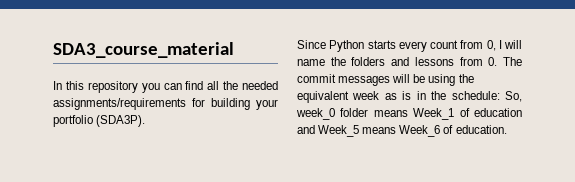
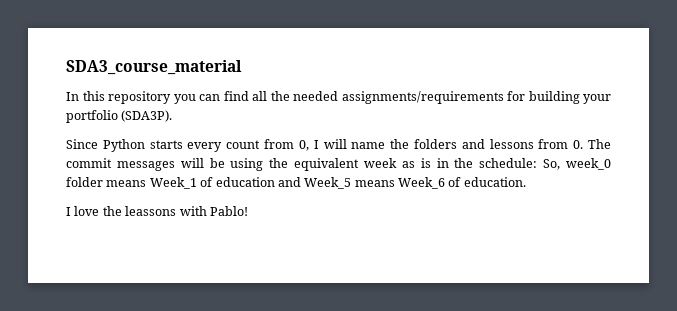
+ I love the leassons with Pablo!

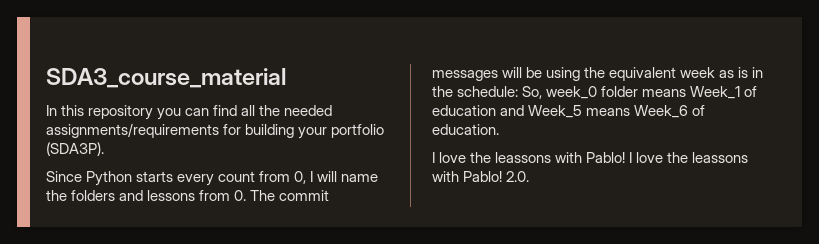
+ I love the leassons with Pablo! 2.0.

